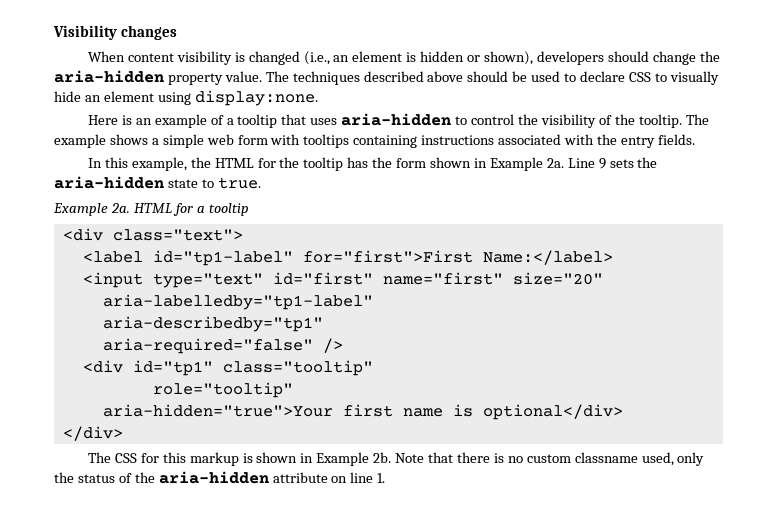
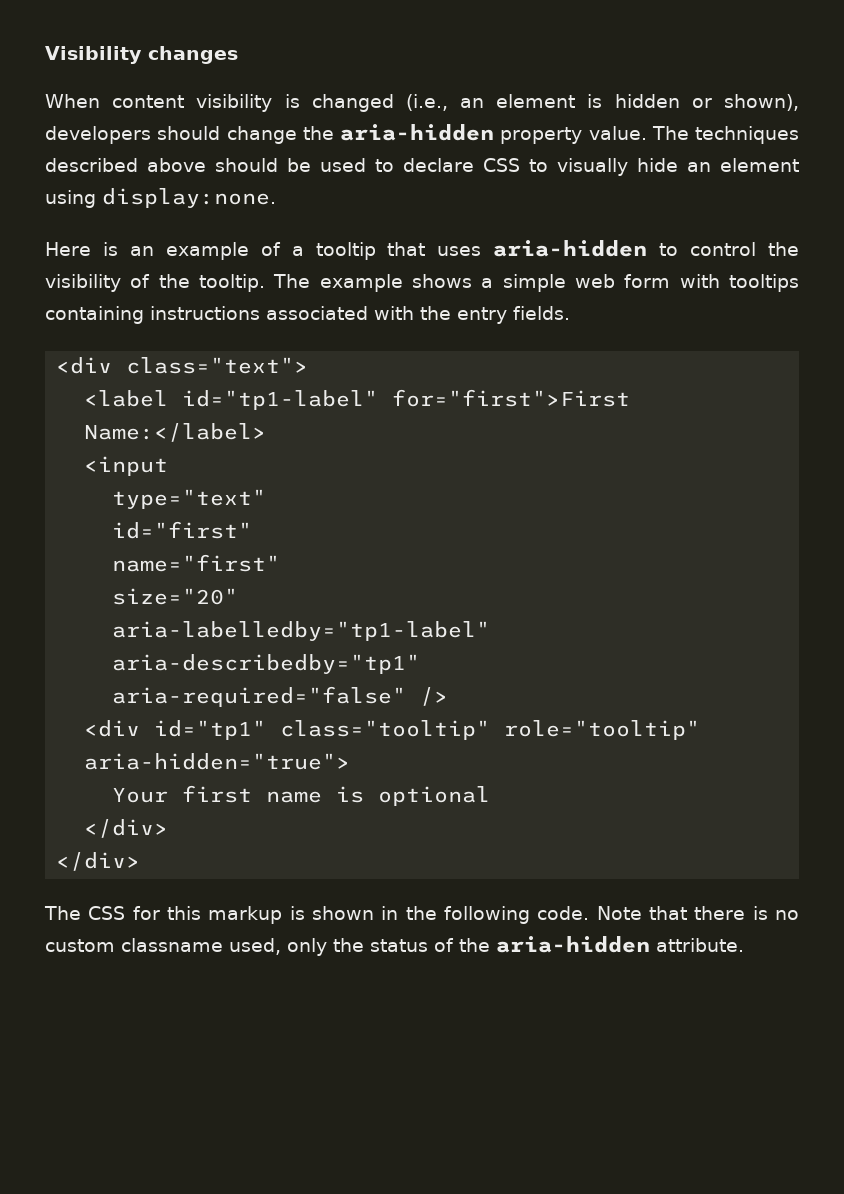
- In this example, the HTML for the tooltip has the form shown in Example 2a. Line 9 sets the aria-hidden state to true.
- Example 2a. HTML for a tooltip
- <input type="text" id="first" name="first" size="20"
+ <input
+ type="text"
+ id="first"
+ name="first"
+ size="20"
- <div id="tp1" class="tooltip"
- role="tooltip"
- aria-hidden="true">Your first name is optional</div>
+ <div id="tp1" class="tooltip" role="tooltip" aria-hidden="true">
+ Your first name is optional
+ </div>
- The CSS for this markup is shown in Example 2b.
+ The CSS for this markup is shown in the following code.
- Note that there is no custom classname used, only the status of the aria-hidden attribute on line 1.
+ Note that there is no custom classname used, only the status of the aria-hidden attribute.

